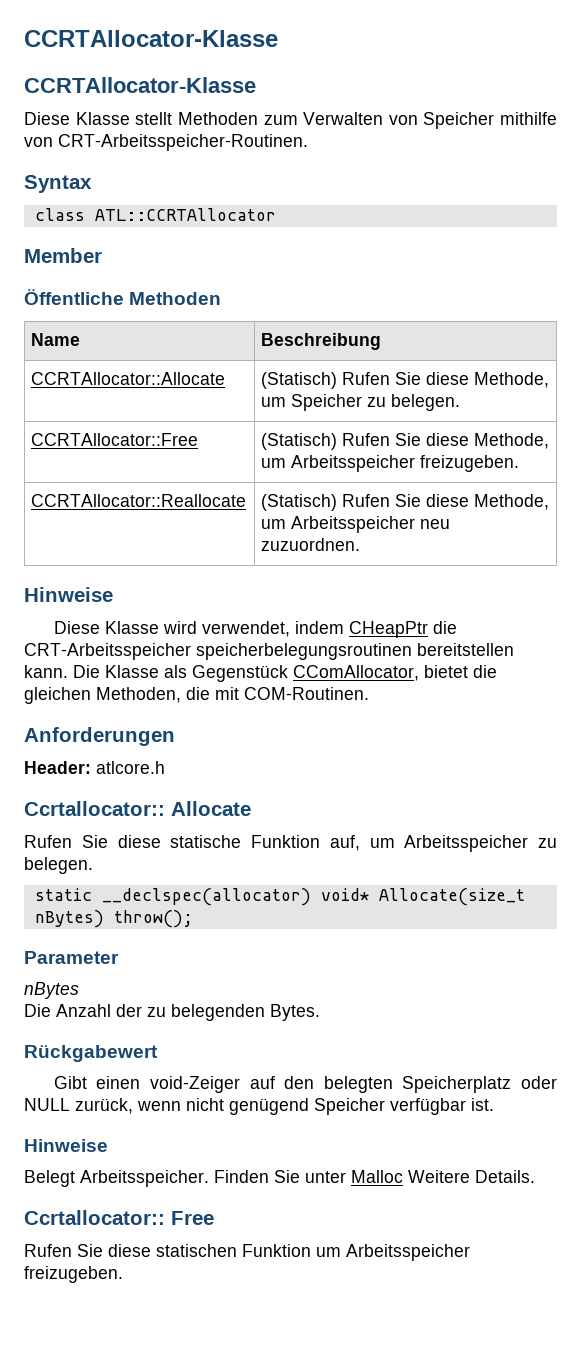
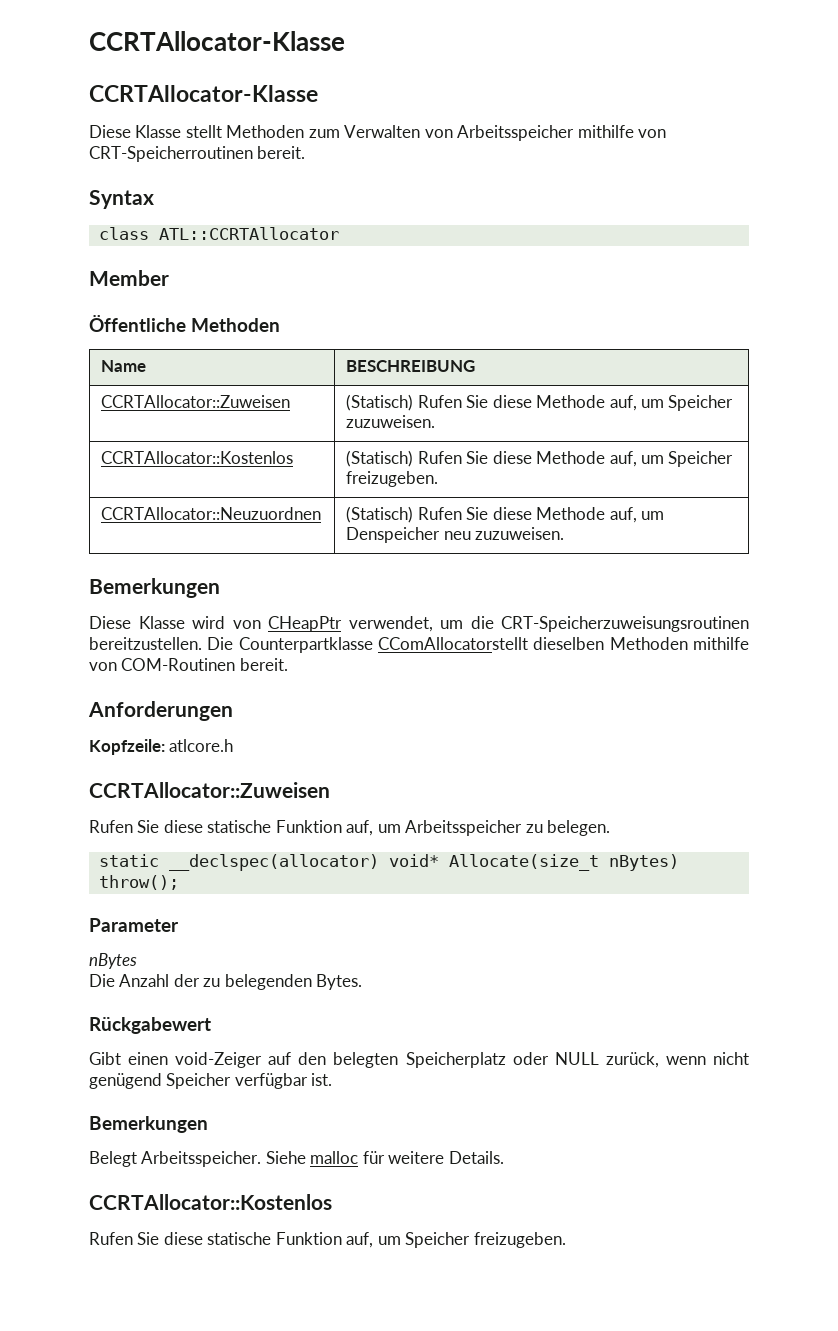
- Diese Klasse stellt Methoden zum Verwalten von Speicher mithilfe von CRT-Arbeitsspeicher-Routinen.
+ Diese Klasse stellt Methoden zum Verwalten von Arbeitsspeicher mithilfe von CRT-Speicherroutinen bereit.
- Name | Beschreibung
- CCRTAllocator::Allocate | (Statisch) Rufen Sie diese Methode, um Speicher zu belegen.
- CCRTAllocator::Free | (Statisch) Rufen Sie diese Methode, um Arbeitsspeicher freizugeben.
+ Name | BESCHREIBUNG
+ CCRTAllocator::Zuweisen | (Statisch) Rufen Sie diese Methode auf, um Speicher zuzuweisen.
+ CCRTAllocator::Kostenlos | (Statisch) Rufen Sie diese Methode auf, um Speicher freizugeben.
- CCRTAllocator::Reallocate | (Statisch) Rufen Sie diese Methode, um Arbeitsspeicher neu zuzuordnen.
- Hinweise
- Diese Klasse wird verwendet, indem CHeapPtr die CRT-Arbeitsspeicher speicherbelegungsroutinen bereitstellen kann. Die Klasse als Gegenstück CComAllocator, bietet die gleichen Methoden, die mit COM-Routinen.
+ CCRTAllocator::Neuzuordnen | (Statisch) Rufen Sie diese Methode auf, um Denspeicher neu zuzuweisen.
+ Bemerkungen
+ Diese Klasse wird von CHeapPtr verwendet, um die CRT-Speicherzuweisungsroutinen bereitzustellen. Die Counterpartklasse CComAllocatorstellt dieselben Methoden mithilfe von COM-Routinen bereit.
- Header: atlcore.h
- Ccrtallocator:: Allocate
+ Kopfzeile: atlcore.h
+ CCRTAllocator::Zuweisen
  Gibt einen void-Zeiger auf den belegten Speicherplatz oder NULL zurück, wenn nicht genügend Speicher verfügbar ist.
- Hinweise
+ Bemerkungen
- Finden Sie unter Malloc Weitere Details.
- Ccrtallocator:: Free
- Rufen Sie diese statischen Funktion um Arbeitsspeicher freizugeben.
+ Siehe malloc für weitere Details.
+ CCRTAllocator::Kostenlos
+ Rufen Sie diese statische Funktion auf, um Speicher freizugeben.

